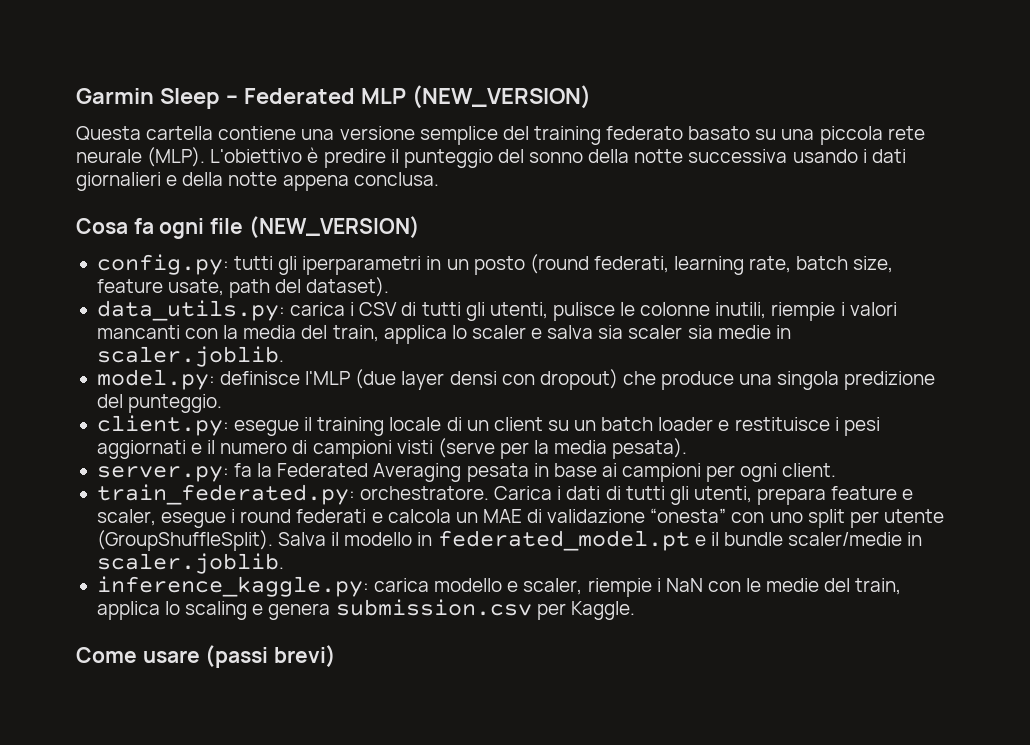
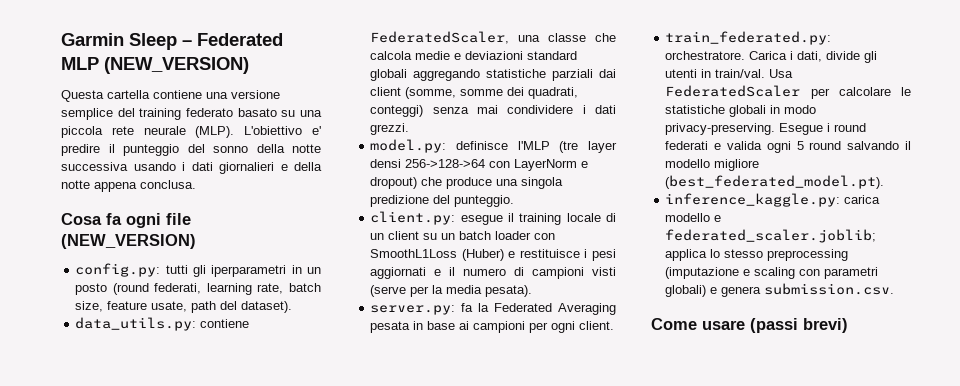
- L'obiettivo è predire il punteggio del sonno della notte successiva usando i dati giornalieri e della notte appena conclusa.
+ L'obiettivo e' predire il punteggio del sonno della notte successiva usando i dati giornalieri e della notte appena conclusa.
- data_utils.py: carica i CSV di tutti gli utenti, pulisce le colonne inutili, riempie i valori mancanti con la media del train, applica lo scaler e salva sia scaler sia medie in scaler.joblib.
+ data_utils.py: contiene FederatedScaler, una classe che calcola medie e deviazioni standard globali aggregando statistiche parziali dai client (somme, somme dei quadrati, conteggi) senza mai condividere i dati grezzi.
- model.py: definisce l'MLP (due layer densi con dropout) che produce una singola predizione del punteggio.
+ model.py: definisce l'MLP (tre layer densi 256->128->64 con LayerNorm e dropout) che produce una singola predizione del punteggio.
- client.py: esegue il training locale di un client su un batch loader e restituisce i pesi aggiornati e il numero di campioni visti (serve per la media pesata).
+ client.py: esegue il training locale di un client su un batch loader con SmoothL1Loss (Huber) e restituisce i pesi aggiornati e il numero di campioni visti (serve per la media pesata).
- Carica i dati di tutti gli utenti, prepara feature e scaler, esegue i round federati e calcola un MAE di validazione “onesta” con uno split per utente (GroupShuffleSplit). Salva il modello in federated_model.pt e il bundle scaler/medie in scaler.joblib.
- inference_kaggle.py: carica modello e scaler, riempie i NaN con le medie del train, applica lo scaling e genera submission.csv per Kaggle.
+ Carica i dati, divide gli utenti in train/val. Usa FederatedScaler per calcolare le statistiche globali in modo privacy-preserving. Esegue i round federati e valida ogni 5 round salvando il modello migliore (best_federated_model.pt).
+ inference_kaggle.py: carica modello e federated_scaler.joblib; applica lo stesso preprocessing (imputazione e scaling con parametri globali) e genera submission.csv.

